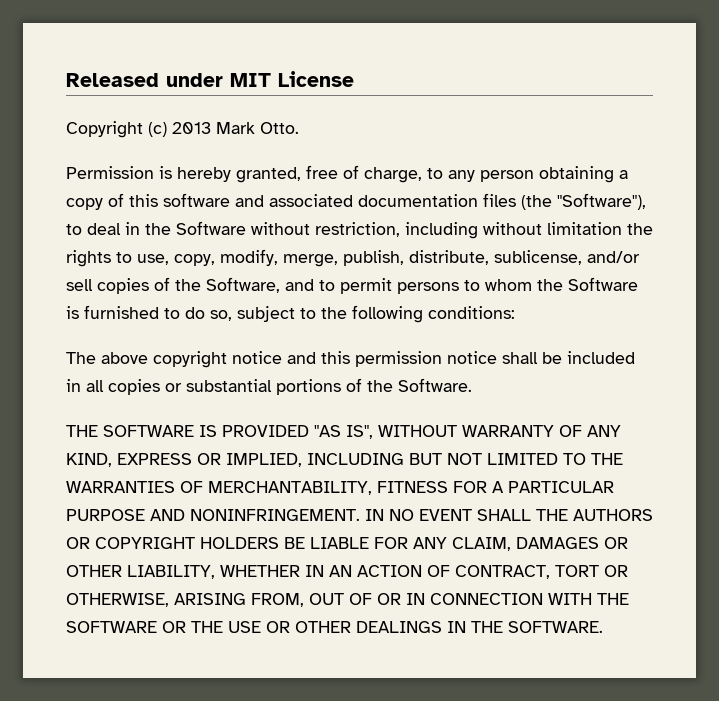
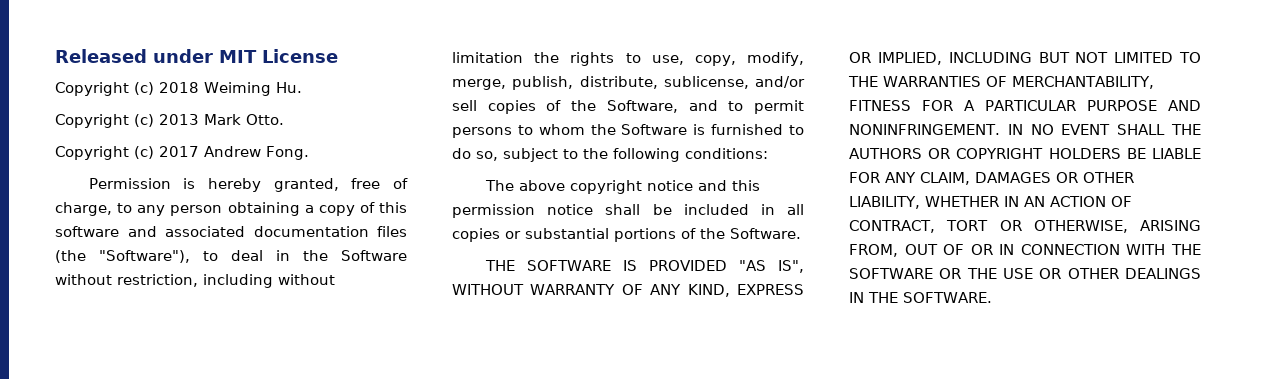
+ Copyright (c) 2018 Weiming Hu.
+ Copyright (c) 2017 Andrew Fong.

